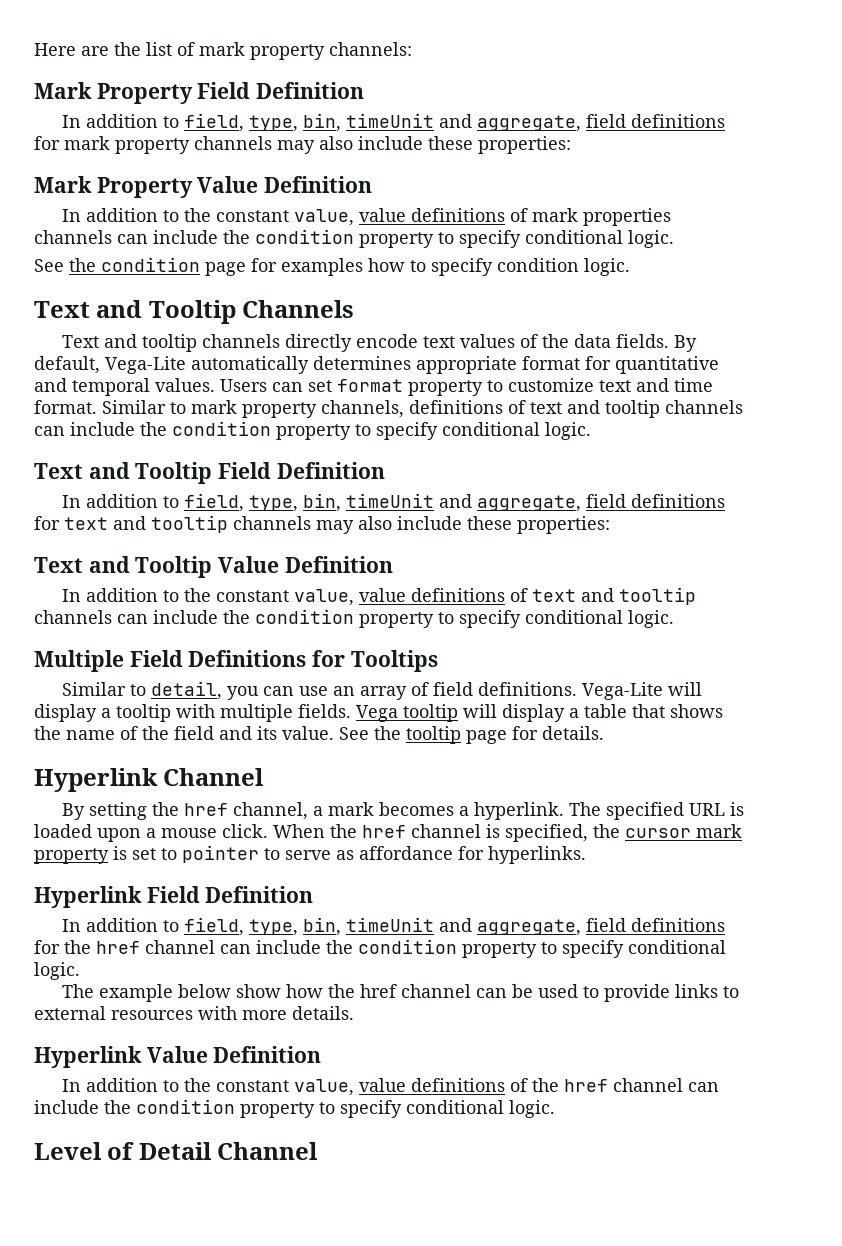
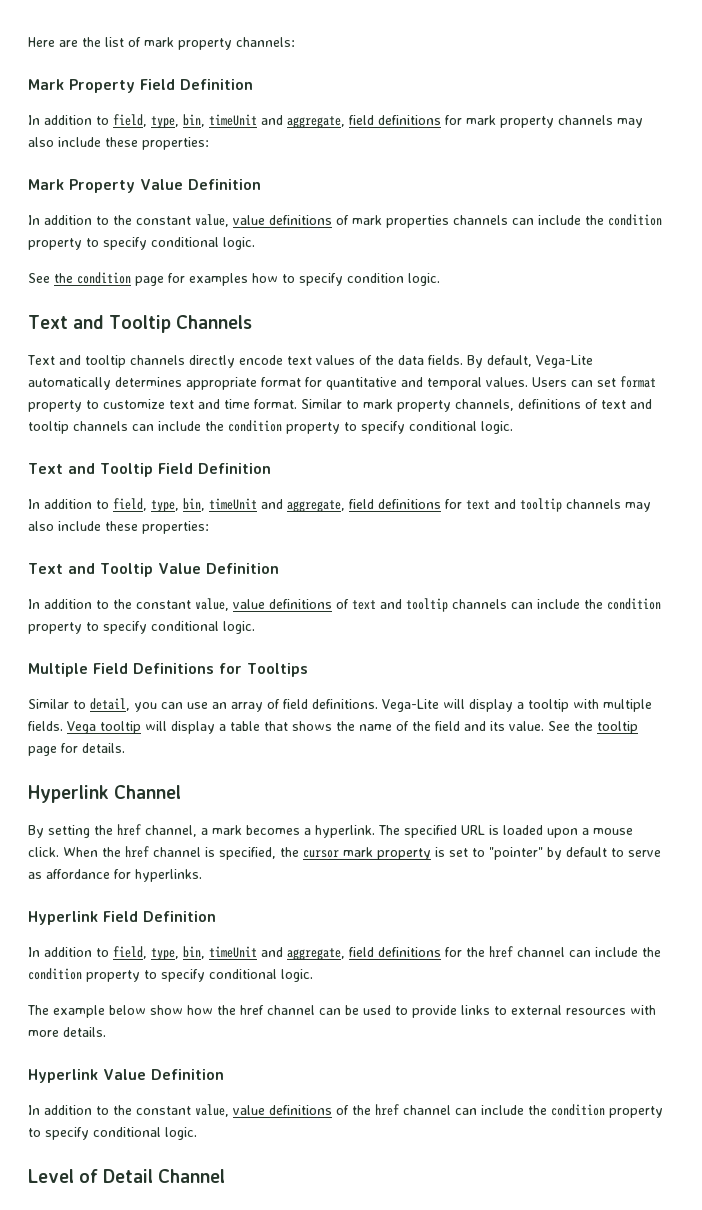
- When the href channel is specified, the cursor mark property is set to pointer to serve as affordance for hyperlinks.
+ When the href channel is specified, the cursor mark property is set to "pointer" by default to serve as affordance for hyperlinks.

